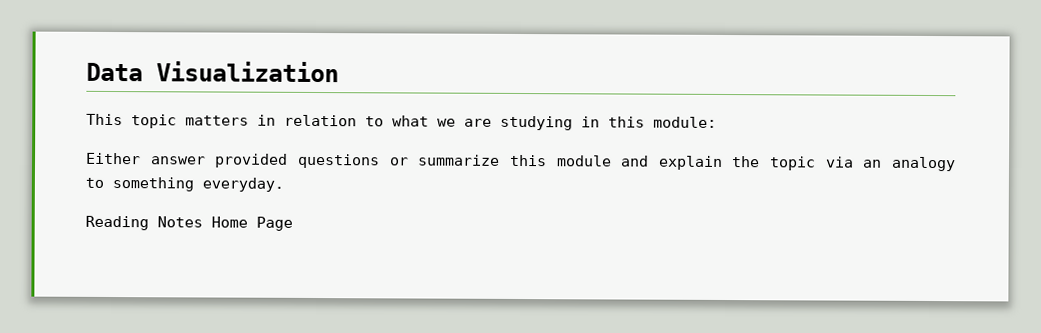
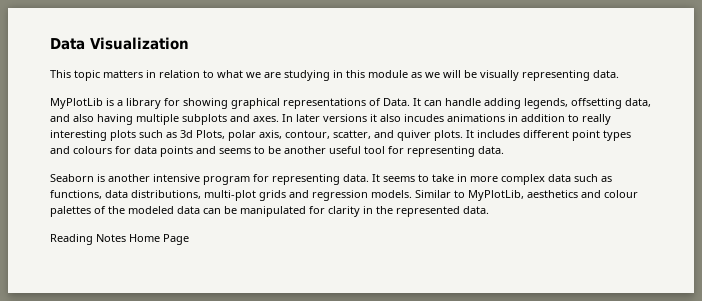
- This topic matters in relation to what we are studying in this module:
- Either answer provided questions or summarize this module and explain the topic via an analogy to something everyday.
+ This topic matters in relation to what we are studying in this module as we will be visually representing data.
+ MyPlotLib is a library for showing graphical representations of Data. It can handle adding legends, offsetting data, and also having multiple subplots and axes. In later versions it also incudes animations in addition to really interesting plots such as 3d Plots, polar axis, contour, scatter, and quiver plots. It includes different point types and colours for data points and seems to be another useful tool for representing data.
+ Seaborn is another intensive program for representing data. It seems to take in more complex data such as functions, data distributions, multi-plot grids and regression models. Similar to MyPlotLib, aesthetics and colour palettes of the modeled data can be manipulated for clarity in the represented data.

